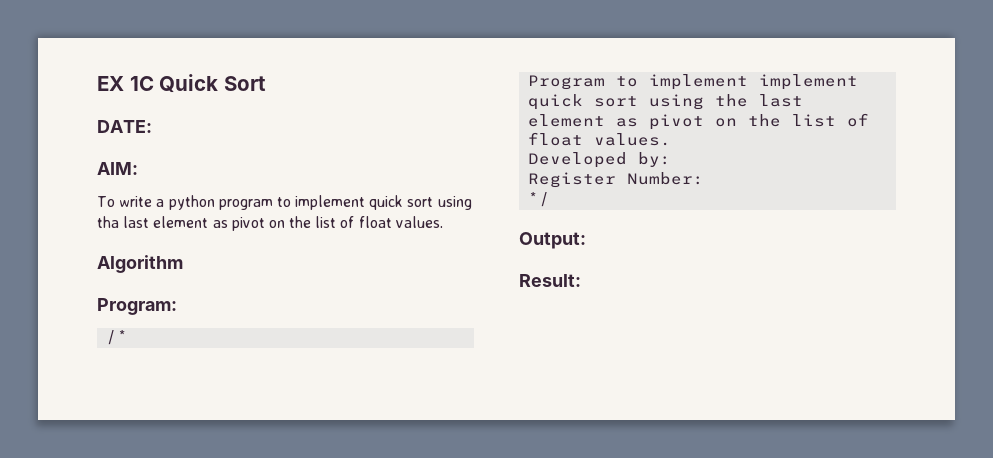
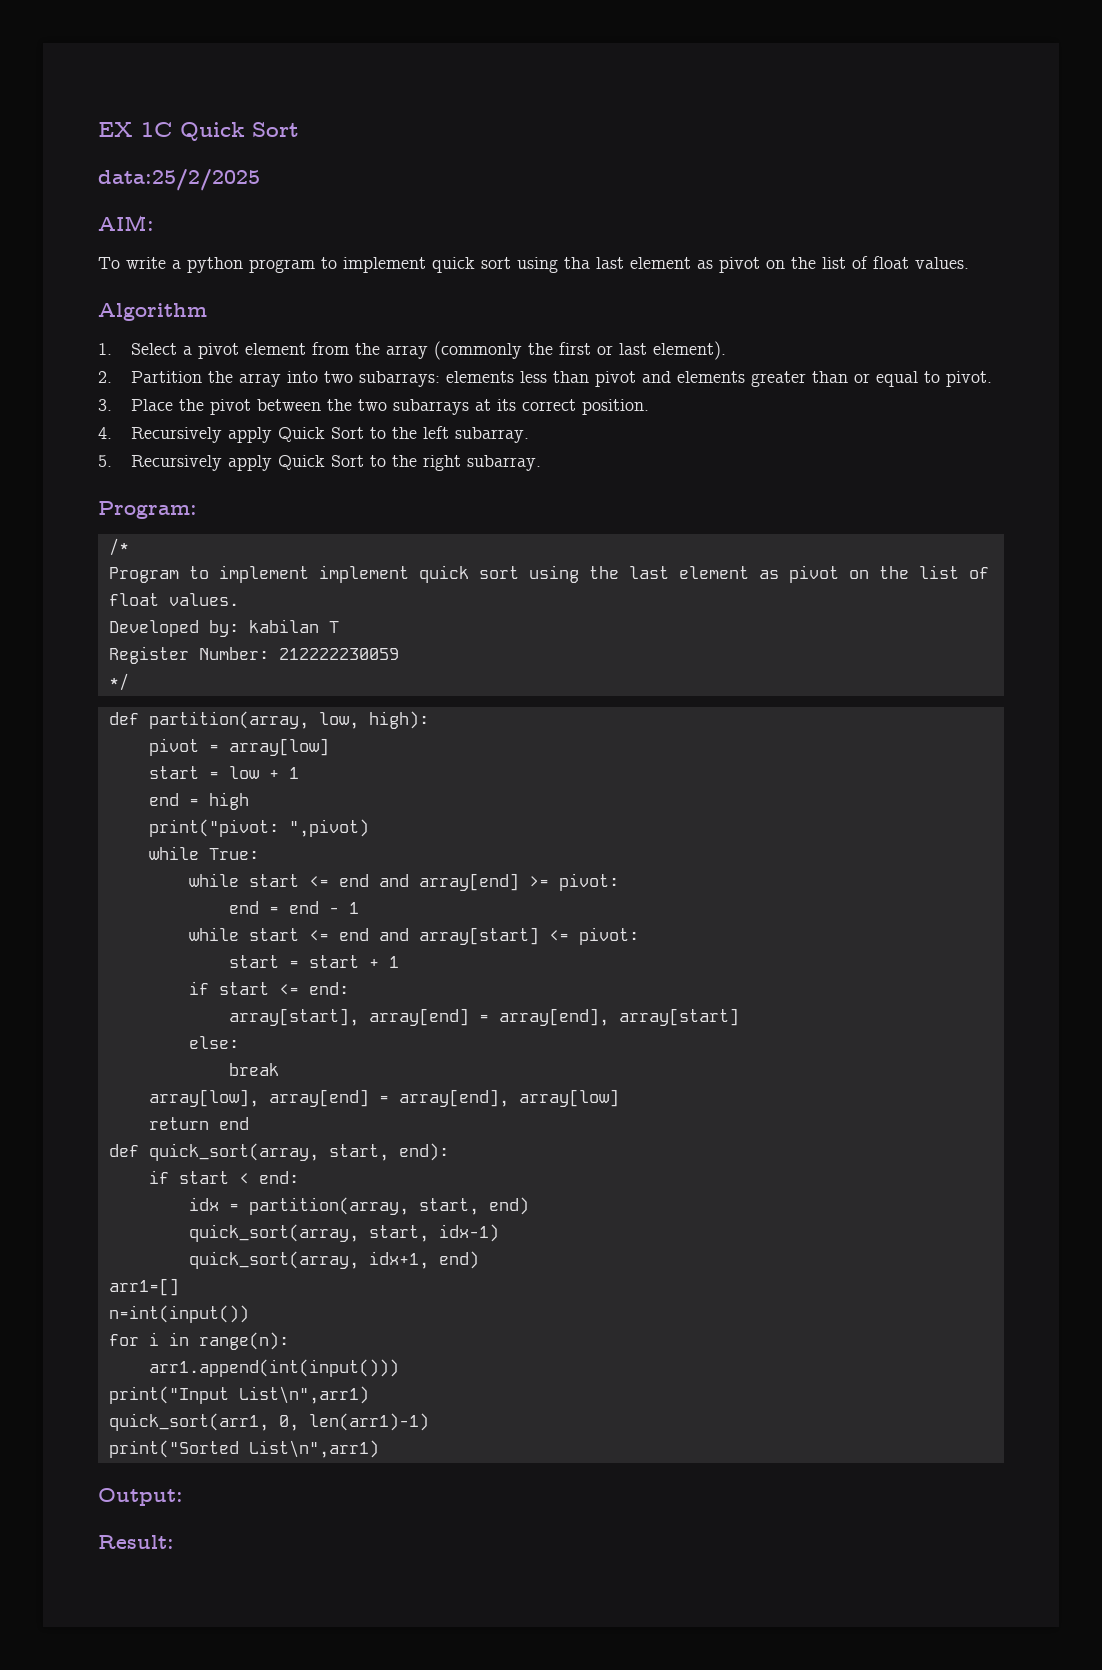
- DATE:
+ data:25/2/2025
+ 1. Select a pivot element from the array (commonly the first or last element).
+ 2. Partition the array into two subarrays: elements less than pivot and elements greater than or equal to pivot.
+ 3. Place the pivot between the two subarrays at its correct position.
+ 4. Recursively apply Quick Sort to the left subarray.
+ 5. Recursively apply Quick Sort to the right subarray.
- Developed by:
+ Developed by: kabilan T
- Register Number:
+ Register Number: 212222230059
+ def partition(array, low, high):
+ pivot = array[low]
+ start = low + 1
+ end = high
+ print("pivot: ",pivot)
+ while True:
+ while start <= end and array[end] >= pivot:
+ end = end - 1
+ while start <= end and array[start] <= pivot:
+ start = start + 1
+ if start <= end:
+ array[start], array[end] = array[end], array[start]
+ else:
+ break
+ array[low], array[end] = array[end], array[low]
+ return end
+ def quick_sort(array, start, end):
+ if start < end:
+ idx = partition(array, start, end)
+ quick_sort(array, start, idx-1)
+ quick_sort(array, idx+1, end)
+ arr1=[]
+ n=int(input())
+ for i in range(n):
+ arr1.append(int(input()))
+ print("Input List\n",arr1)
+ quick_sort(arr1, 0, len(arr1)-1)
+ print("Sorted List\n",arr1)

